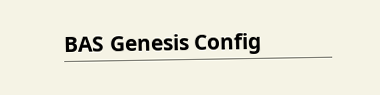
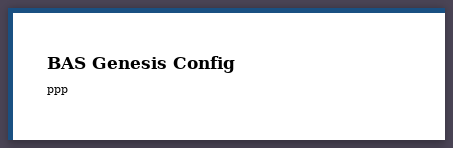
+ ppp

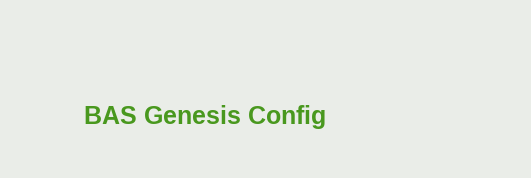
- ppp

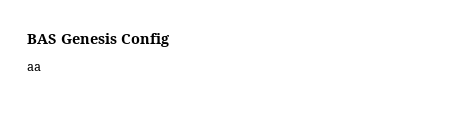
+ aa

